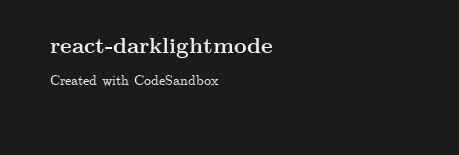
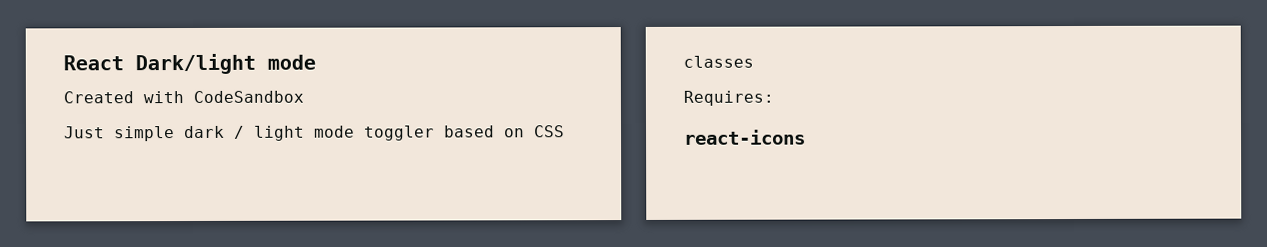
- react-darklightmode
+ React Dark/light mode
+ Just simple dark / light mode toggler based on CSS classes
+ Requires:
+ react-icons

